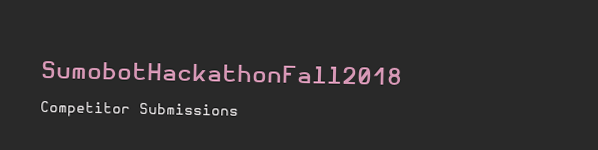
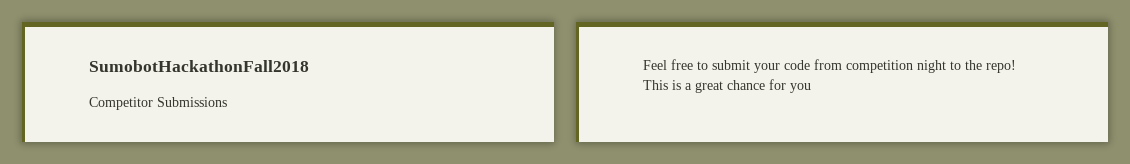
+ Feel free to submit your code from competition night to the repo! This is a great chance for you

